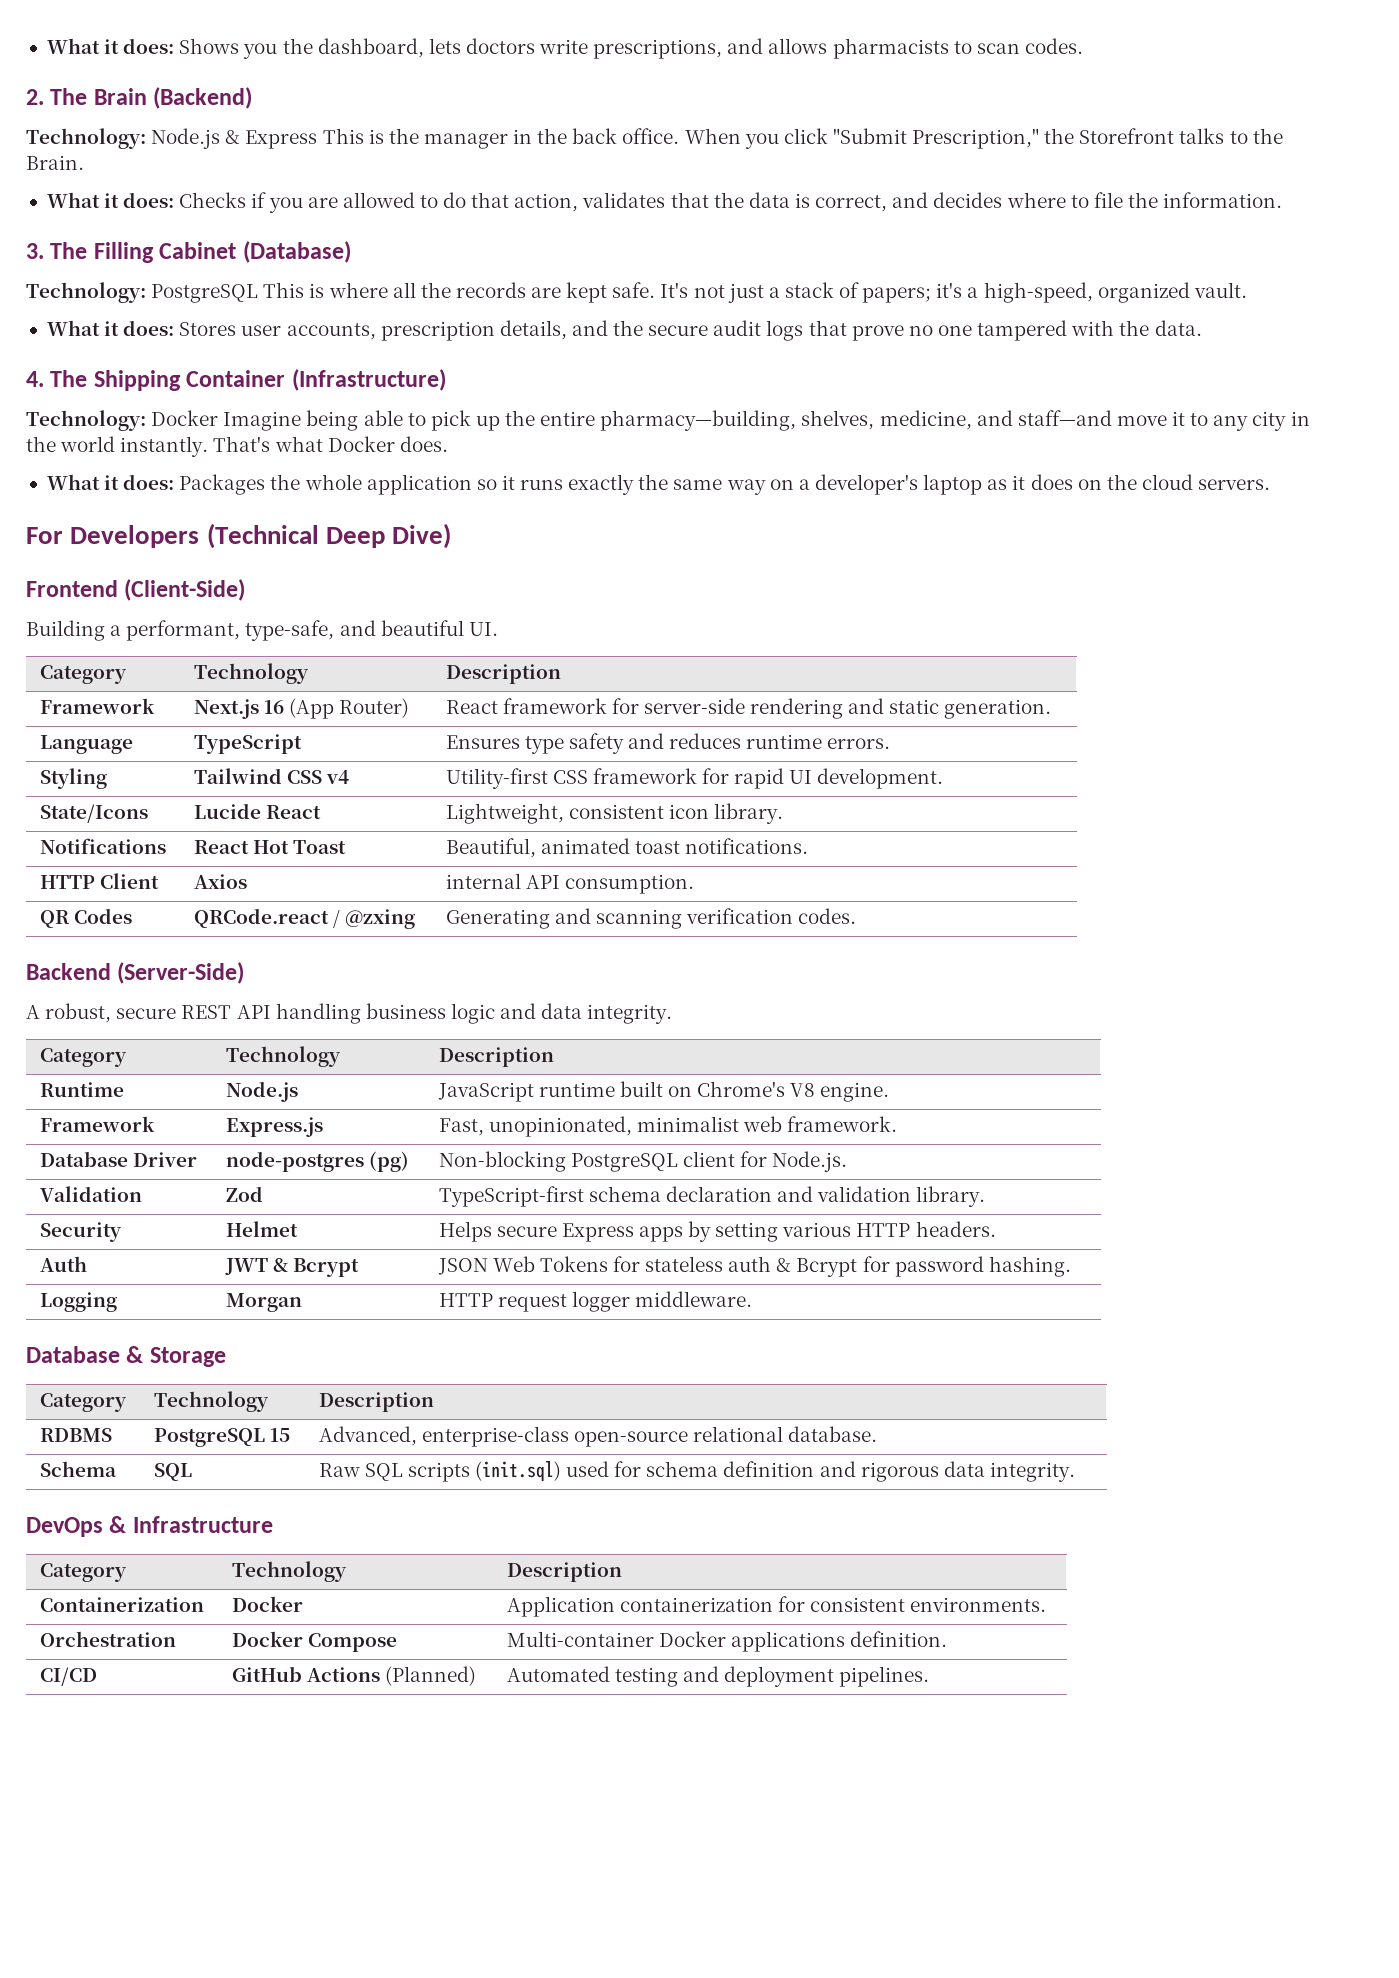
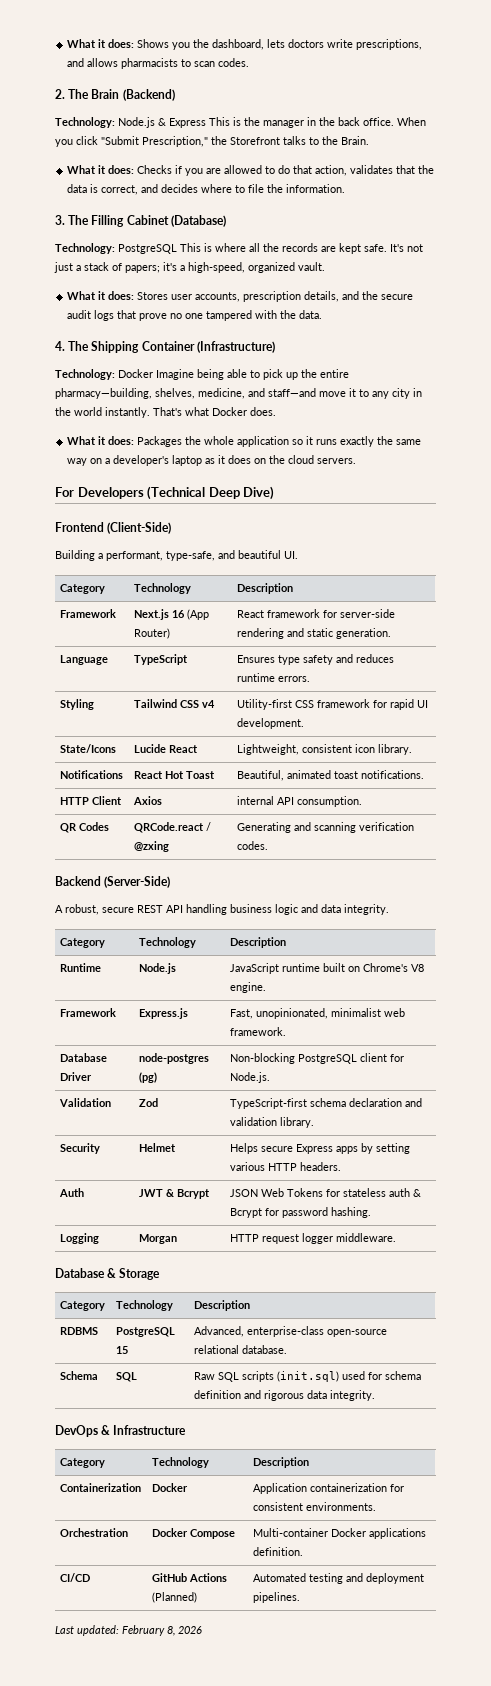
+ Last updated: February 8, 2026

